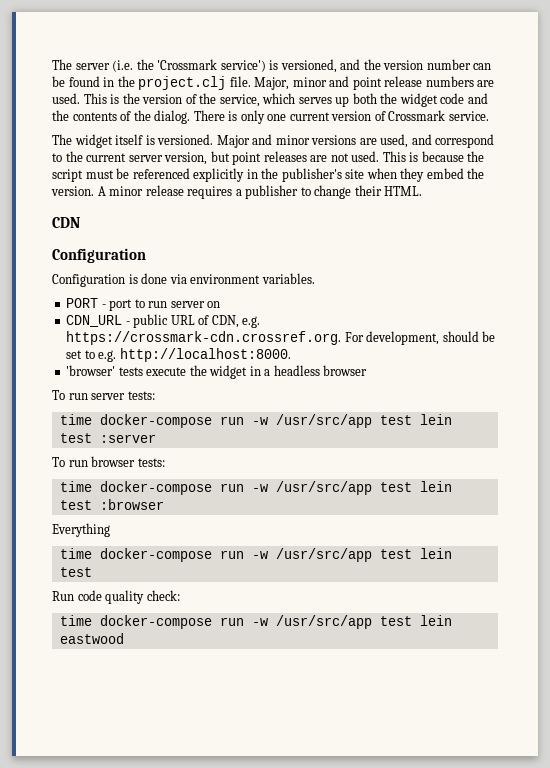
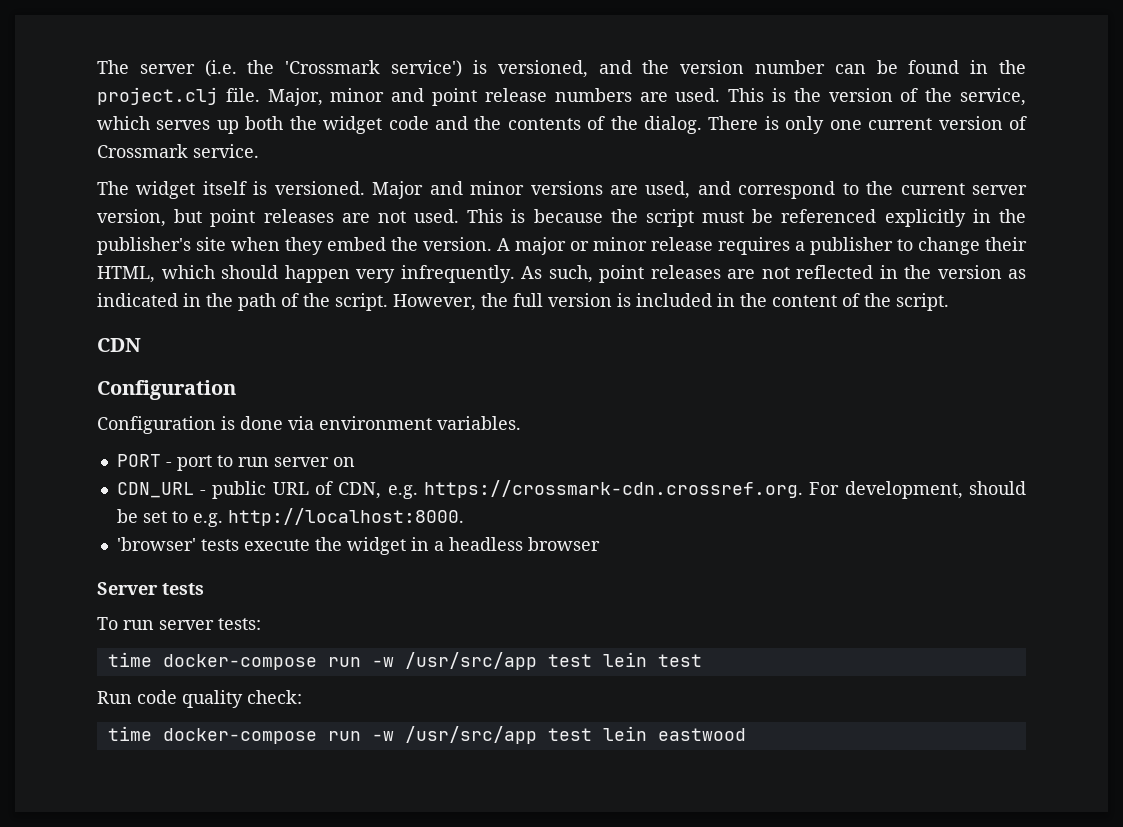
- A minor release requires a publisher to change their HTML.
+ A major or minor release requires a publisher to change their HTML, which should happen very infrequently. As such, point releases are not reflected in the version as indicated in the path of the script. However, the full version is included in the content of the script.
+ Server tests
- time docker-compose run -w /usr/src/app test lein test :server
- To run browser tests:
- time docker-compose run -w /usr/src/app test lein test :browser
- Everything

